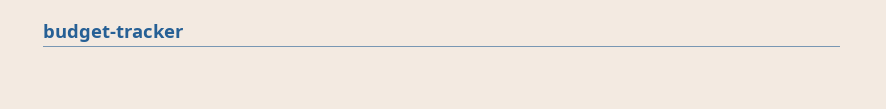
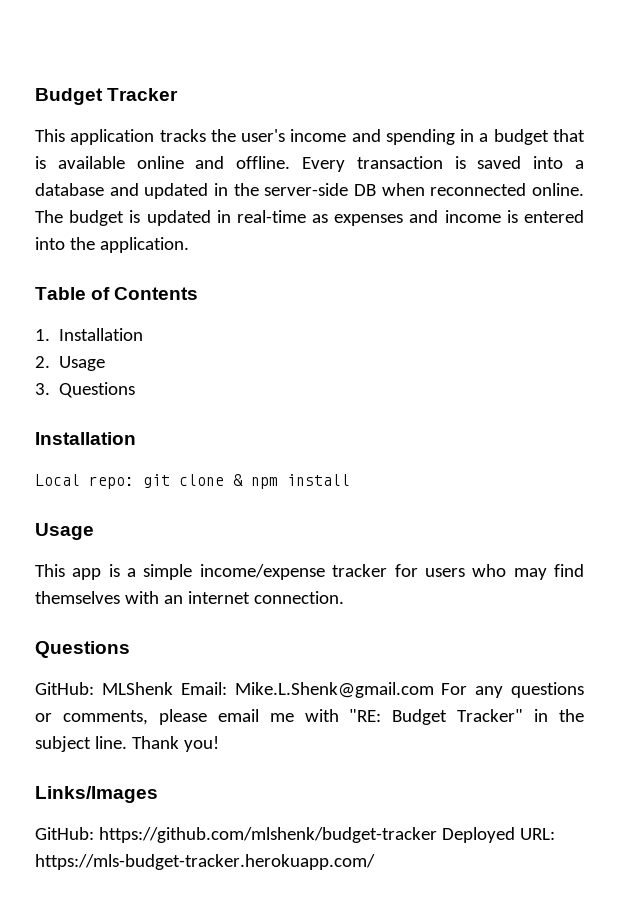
- budget-tracker
+ Budget Tracker
+ This application tracks the user's income and spending in a budget that is available online and offline. Every transaction is saved into a database and updated in the server-side DB when reconnected online. The budget is updated in real-time as expenses and income is entered into the application.
+ Table of Contents
+ 1. Installation
+ 2. Usage
+ 3. Questions
+ Installation
+ Local repo: git clone & npm install
+ Usage
+ This app is a simple income/expense tracker for users who may find themselves with an internet connection.
+ Questions
+ GitHub: MLShenk Email: Mike.L.Shenk@gmail.com For any questions or comments, please email me with "RE: Budget Tracker" in the subject line. Thank you!
+ Links/Images
+ GitHub: https://github.com/mlshenk/budget-tracker Deployed URL: https://mls-budget-tracker.herokuapp.com/

